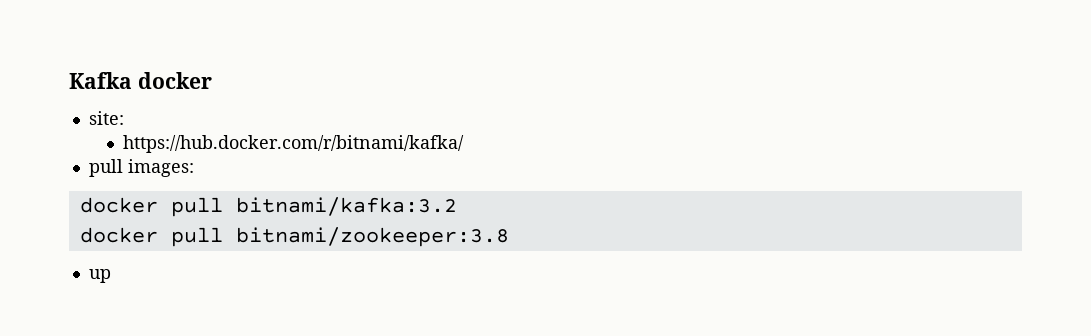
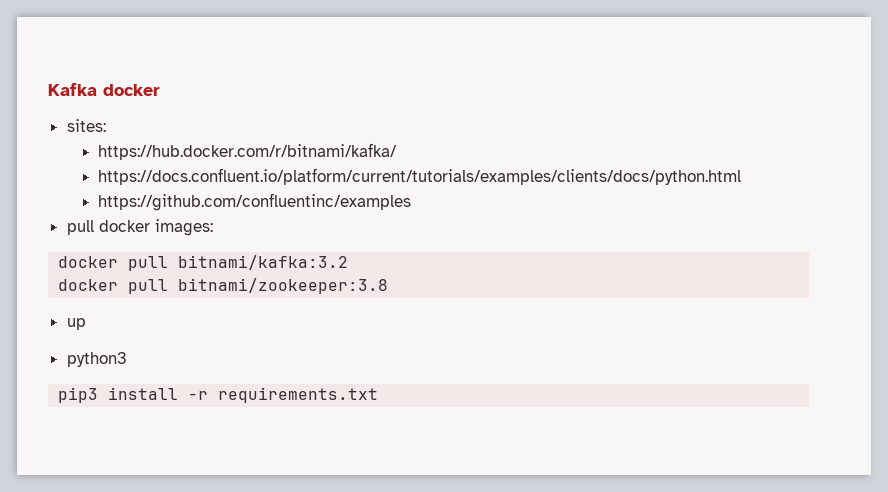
- site:
+ sites:
- pull images:
+ https://docs.confluent.io/platform/current/tutorials/examples/clients/docs/python.html
+ https://github.com/confluentinc/examples
+ pull docker images:
+ python3
+ pip3 install -r requirements.txt

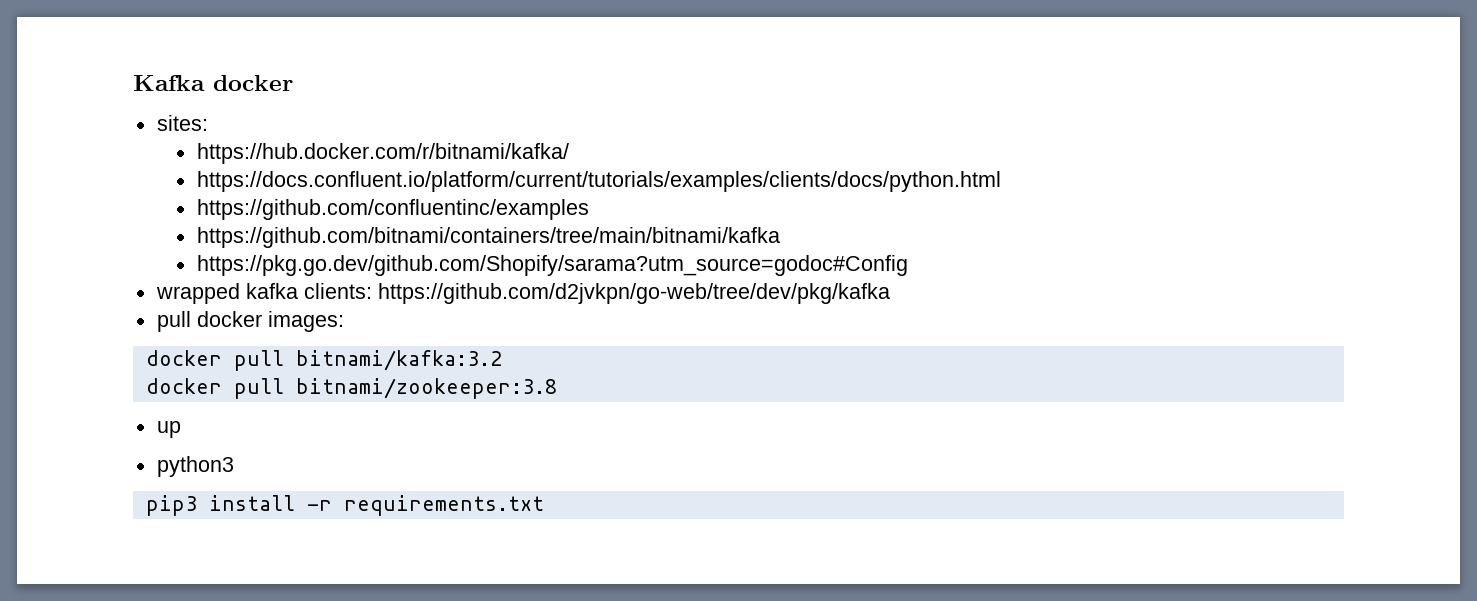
+ https://github.com/bitnami/containers/tree/main/bitnami/kafka
+ https://pkg.go.dev/github.com/Shopify/sarama?utm_source=godoc#Config
+ wrapped kafka clients: https://github.com/d2jvkpn/go-web/tree/dev/pkg/kafka

